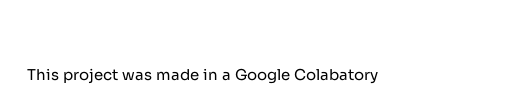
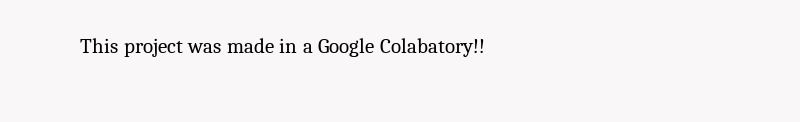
- This project was made in a Google Colabatory
+ This project was made in a Google Colabatory!!

